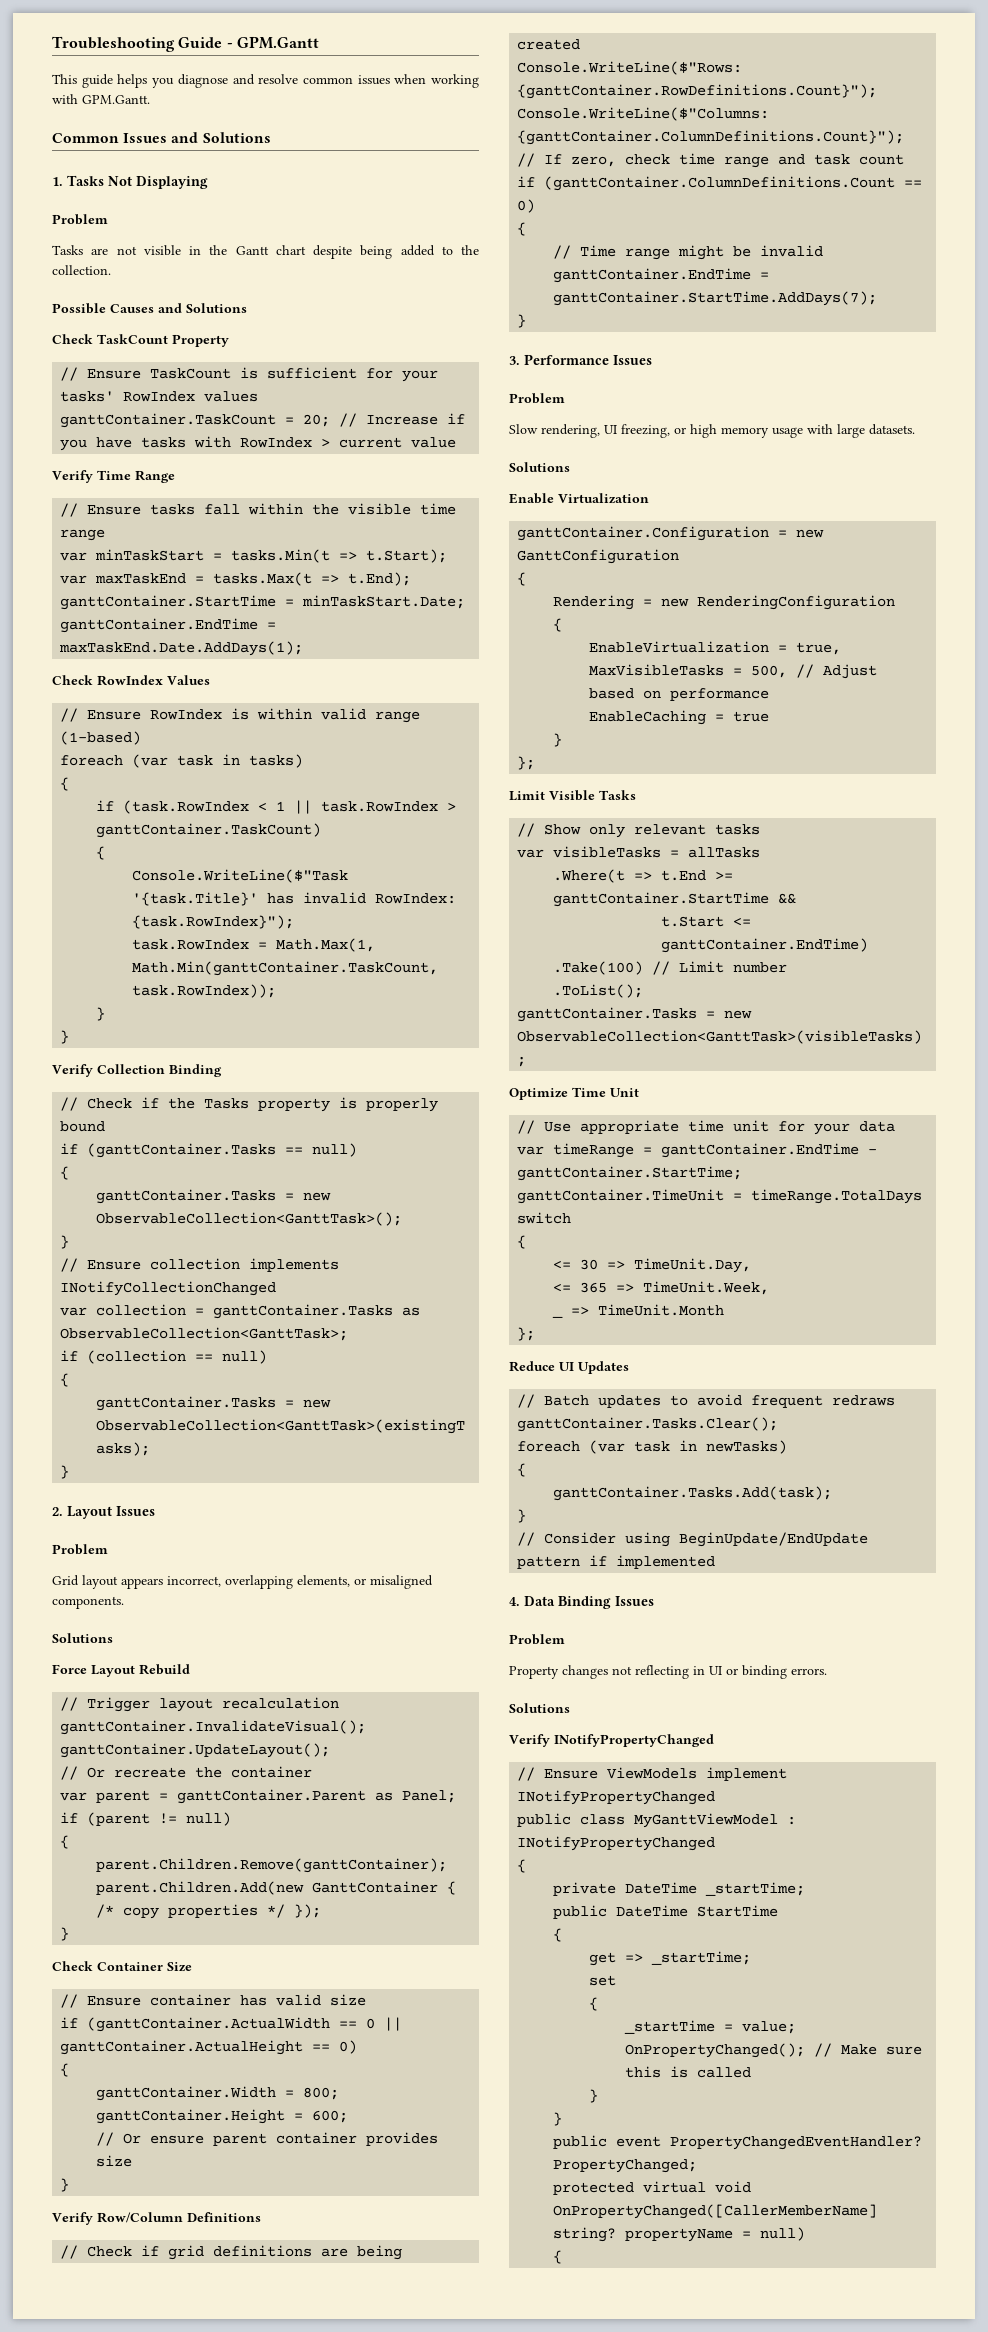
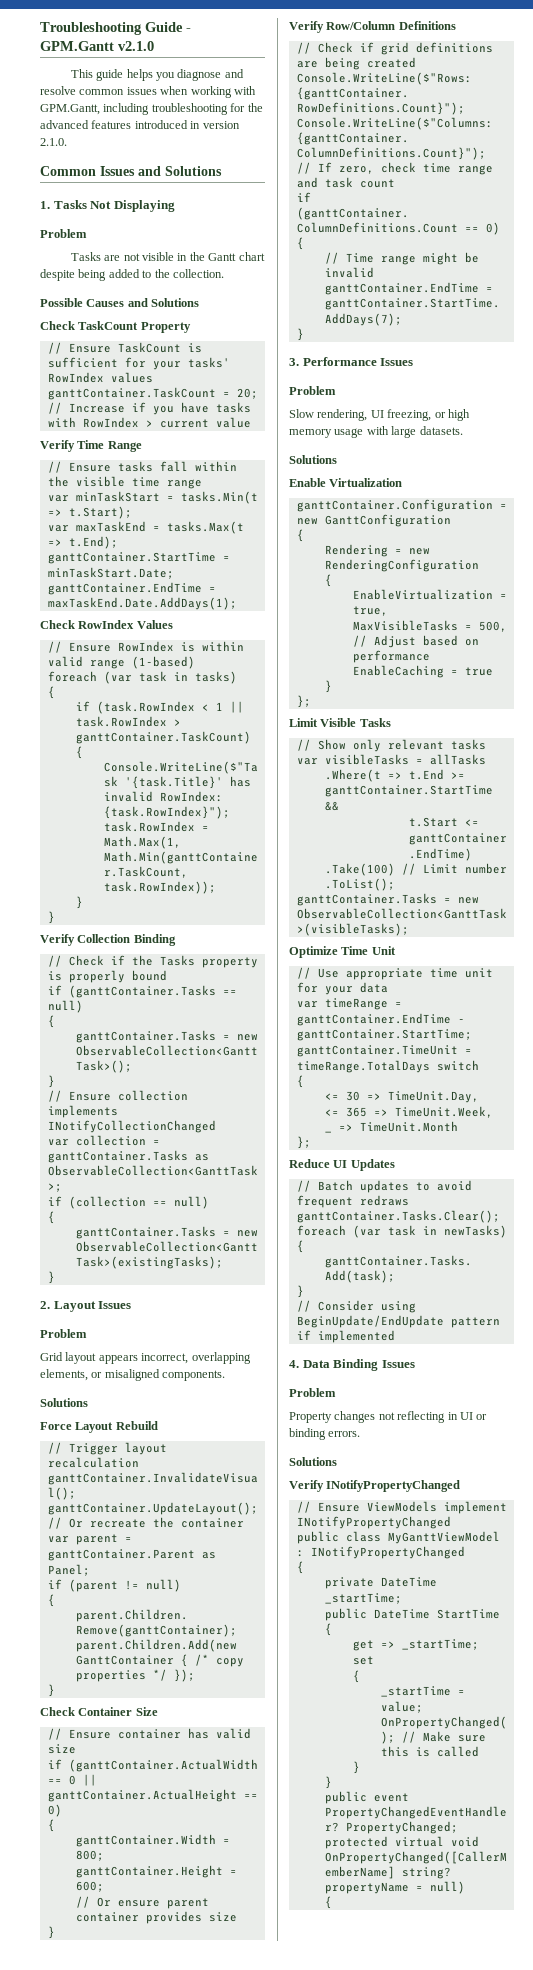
- Troubleshooting Guide - GPM.Gantt
+ Troubleshooting Guide - GPM.Gantt v2.1.0
- This guide helps you diagnose and resolve common issues when working with GPM.Gantt.
+ This guide helps you diagnose and resolve common issues when working with GPM.Gantt, including troubleshooting for the advanced features introduced in version 2.1.0.

